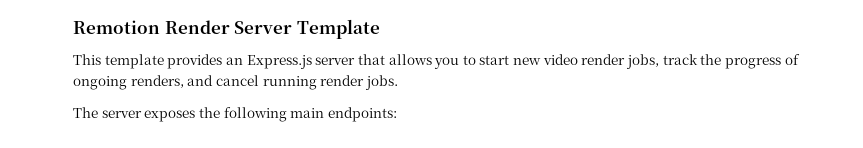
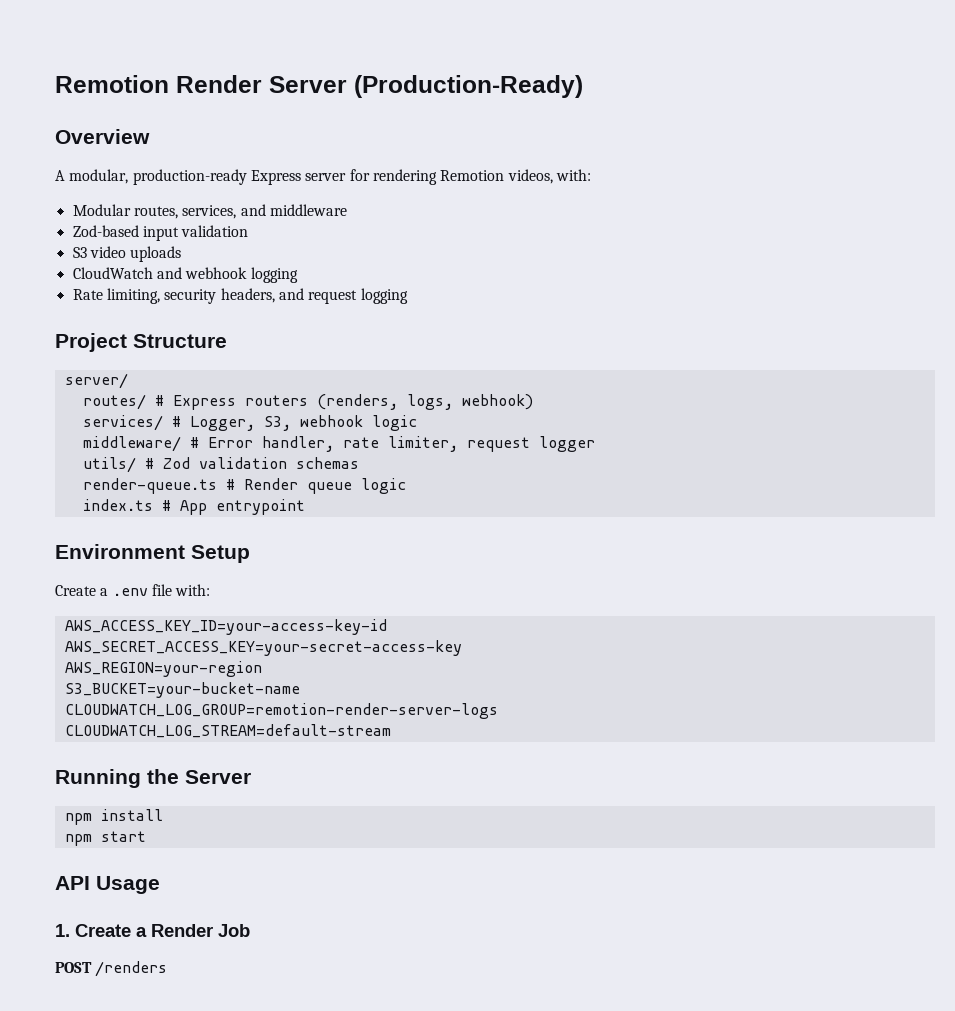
- Remotion Render Server Template
- This template provides an Express.js server that allows you to start new video render jobs, track the progress of ongoing renders, and cancel running render jobs.
- The server exposes the following main endpoints:
+ Remotion Render Server (Production-Ready)
+ Overview
+ A modular, production-ready Express server for rendering Remotion videos, with:
+ Modular routes, services, and middleware
+ Zod-based input validation
+ S3 video uploads
+ CloudWatch and webhook logging
+ Rate limiting, security headers, and request logging
+ Project Structure
+ server/
+ routes/ # Express routers (renders, logs, webhook)
+ services/ # Logger, S3, webhook logic
+ middleware/ # Error handler, rate limiter, request logger
+ utils/ # Zod validation schemas
+ render-queue.ts # Render queue logic
+ index.ts # App entrypoint
+ Environment Setup
+ Create a .env file with:
+ AWS_ACCESS_KEY_ID=your-access-key-id
+ AWS_SECRET_ACCESS_KEY=your-secret-access-key
+ AWS_REGION=your-region
+ S3_BUCKET=your-bucket-name
+ CLOUDWATCH_LOG_GROUP=remotion-render-server-logs
+ CLOUDWATCH_LOG_STREAM=default-stream
+ Running the Server
+ npm install
+ npm start
+ API Usage
+ 1. Create a Render Job
+ POST /renders

